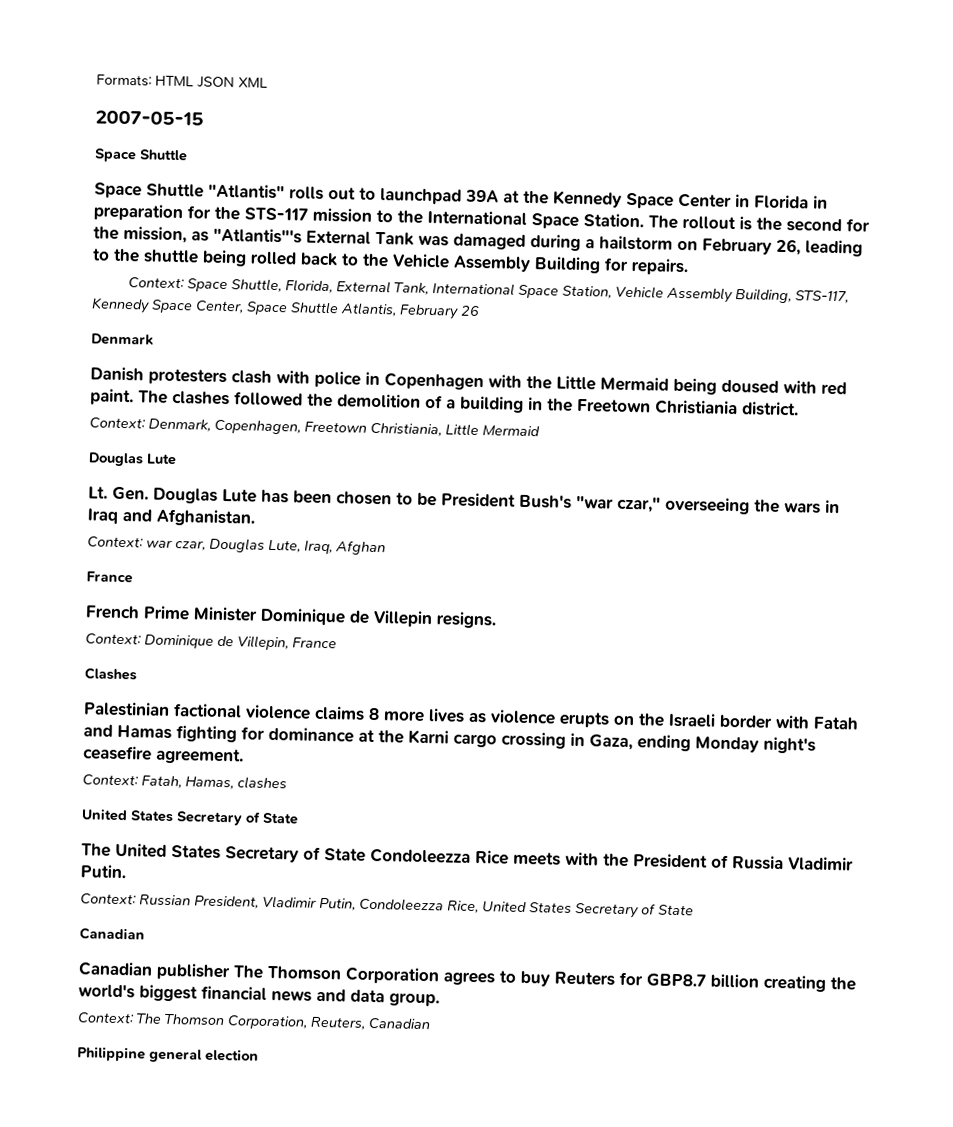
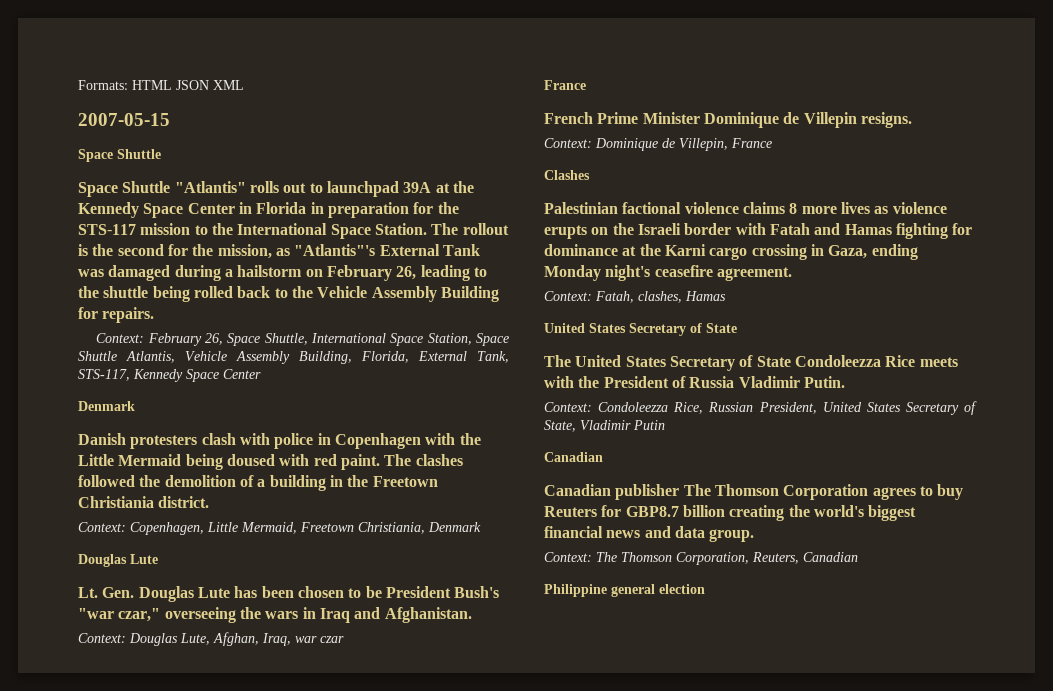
- Context: Space Shuttle, Florida, External Tank, International Space Station, Vehicle Assembly Building, STS-117, Kennedy Space Center, Space Shuttle Atlantis, February 26
+ Context: February 26, Space Shuttle, International Space Station, Space Shuttle Atlantis, Vehicle Assembly Building, Florida, External Tank, STS-117, Kennedy Space Center
- Context: Denmark, Copenhagen, Freetown Christiania, Little Mermaid
+ Context: Copenhagen, Little Mermaid, Freetown Christiania, Denmark
- Context: war czar, Douglas Lute, Iraq, Afghan
+ Context: Douglas Lute, Afghan, Iraq, war czar
- Context: Fatah, Hamas, clashes
+ Context: Fatah, clashes, Hamas
- Context: Russian President, Vladimir Putin, Condoleezza Rice, United States Secretary of State
+ Context: Condoleezza Rice, Russian President, United States Secretary of State, Vladimir Putin

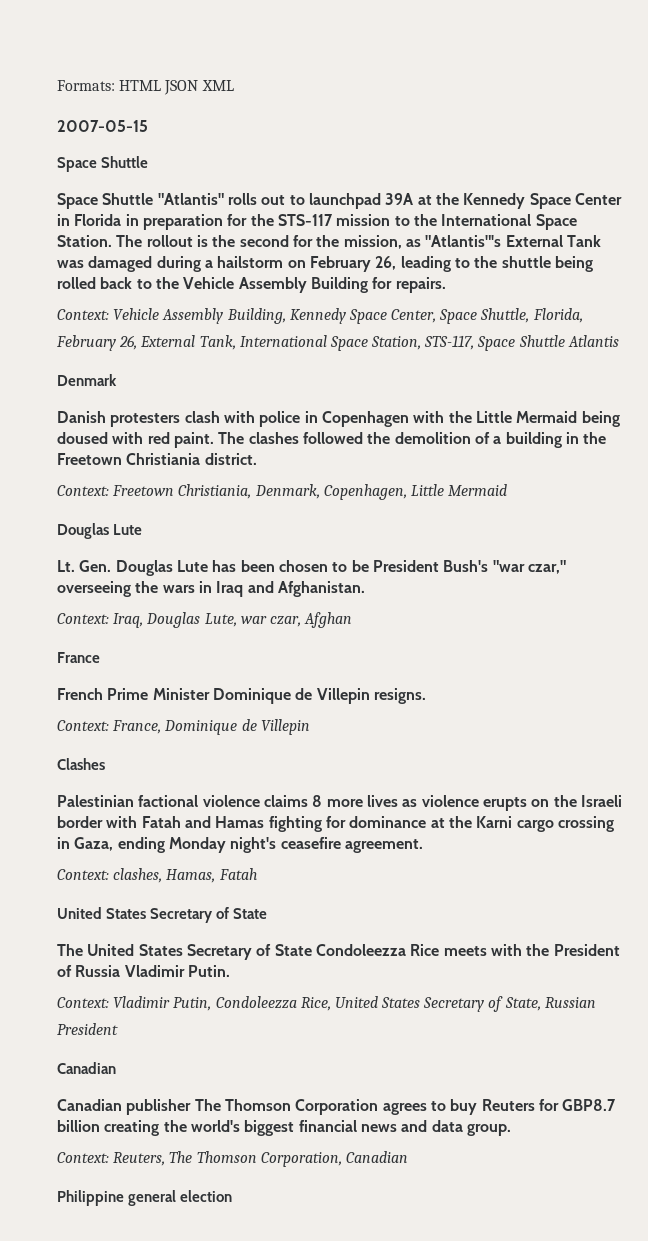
- Context: February 26, Space Shuttle, International Space Station, Space Shuttle Atlantis, Vehicle Assembly Building, Florida, External Tank, STS-117, Kennedy Space Center
+ Context: Vehicle Assembly Building, Kennedy Space Center, Space Shuttle, Florida, February 26, External Tank, International Space Station, STS-117, Space Shuttle Atlantis
- Context: Copenhagen, Little Mermaid, Freetown Christiania, Denmark
+ Context: Freetown Christiania, Denmark, Copenhagen, Little Mermaid
- Context: Douglas Lute, Afghan, Iraq, war czar
+ Context: Iraq, Douglas Lute, war czar, Afghan
- Context: Dominique de Villepin, France
+ Context: France, Dominique de Villepin
- Context: Fatah, clashes, Hamas
+ Context: clashes, Hamas, Fatah
- Context: Condoleezza Rice, Russian President, United States Secretary of State, Vladimir Putin
+ Context: Vladimir Putin, Condoleezza Rice, United States Secretary of State, Russian President
- Context: The Thomson Corporation, Reuters, Canadian
+ Context: Reuters, The Thomson Corporation, Canadian

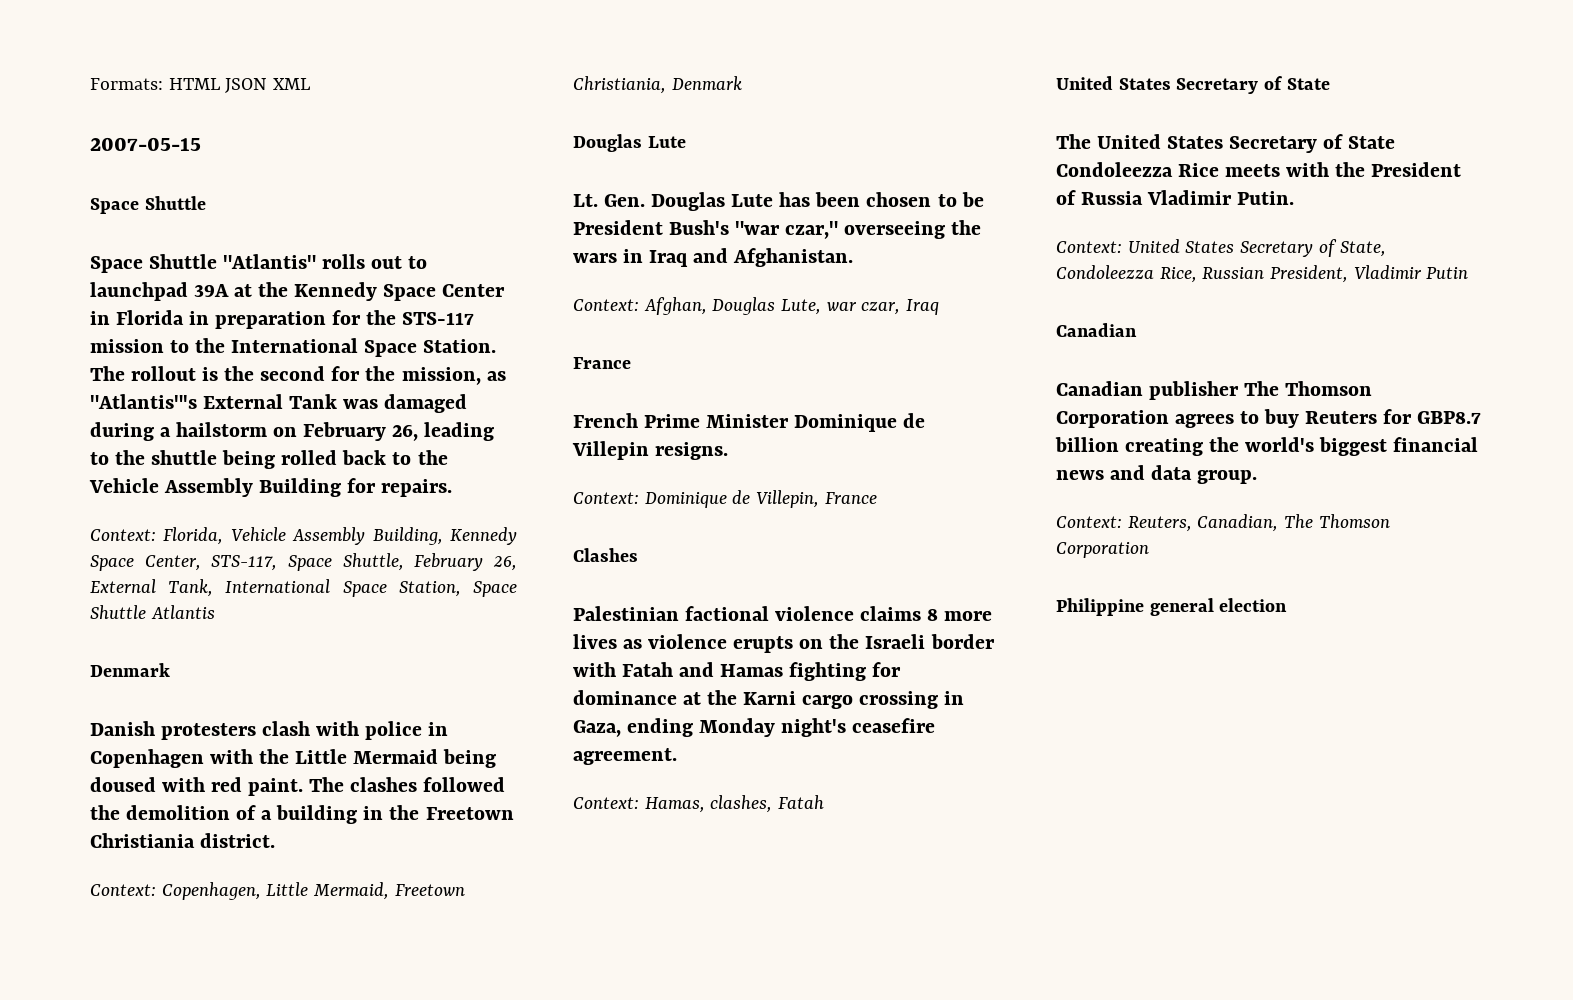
- Context: Vehicle Assembly Building, Kennedy Space Center, Space Shuttle, Florida, February 26, External Tank, International Space Station, STS-117, Space Shuttle Atlantis
+ Context: Florida, Vehicle Assembly Building, Kennedy Space Center, STS-117, Space Shuttle, February 26, External Tank, International Space Station, Space Shuttle Atlantis
- Context: Freetown Christiania, Denmark, Copenhagen, Little Mermaid
+ Context: Copenhagen, Little Mermaid, Freetown Christiania, Denmark
- Context: Iraq, Douglas Lute, war czar, Afghan
+ Context: Afghan, Douglas Lute, war czar, Iraq
- Context: France, Dominique de Villepin
+ Context: Dominique de Villepin, France
- Context: clashes, Hamas, Fatah
+ Context: Hamas, clashes, Fatah
- Context: Vladimir Putin, Condoleezza Rice, United States Secretary of State, Russian President
+ Context: United States Secretary of State, Condoleezza Rice, Russian President, Vladimir Putin
- Context: Reuters, The Thomson Corporation, Canadian
+ Context: Reuters, Canadian, The Thomson Corporation

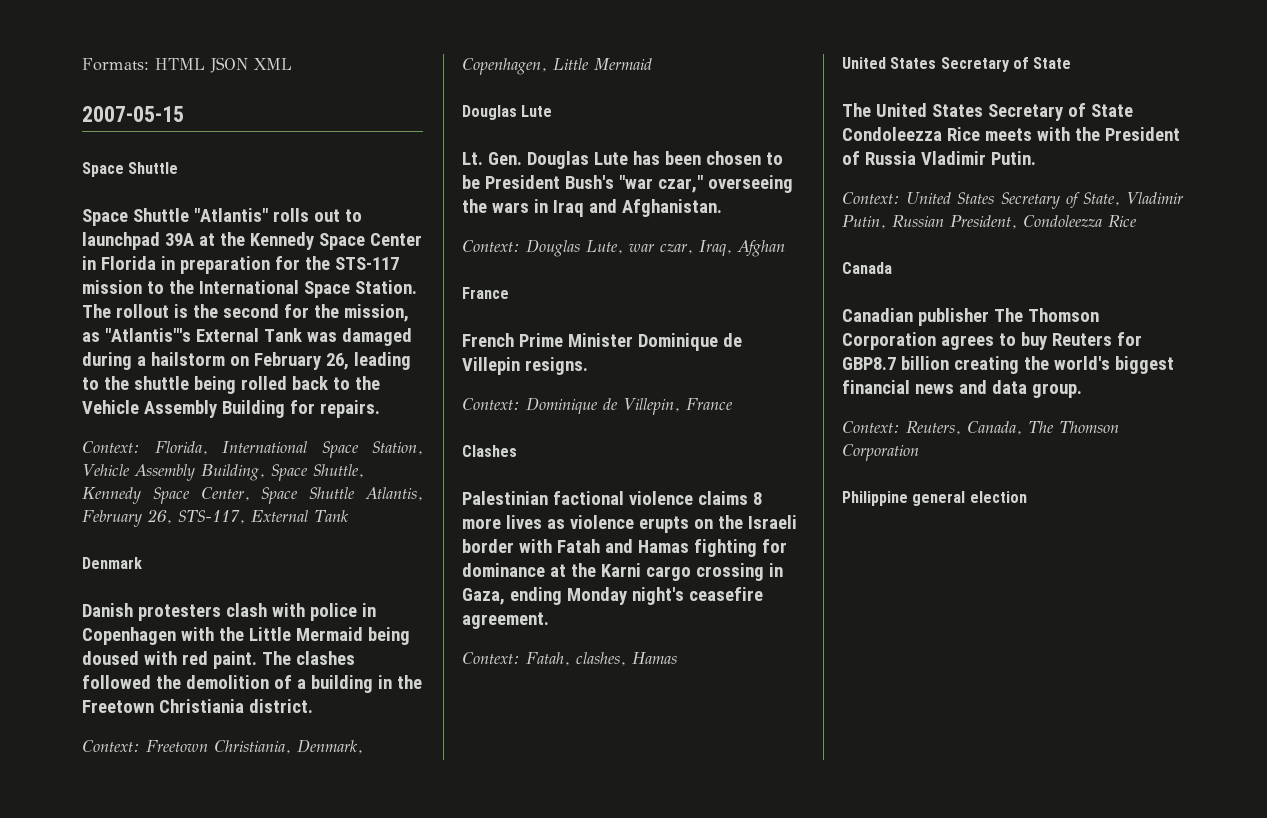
- Context: Florida, Vehicle Assembly Building, Kennedy Space Center, STS-117, Space Shuttle, February 26, External Tank, International Space Station, Space Shuttle Atlantis
+ Context: Florida, International Space Station, Vehicle Assembly Building, Space Shuttle, Kennedy Space Center, Space Shuttle Atlantis, February 26, STS-117, External Tank
- Context: Copenhagen, Little Mermaid, Freetown Christiania, Denmark
+ Context: Freetown Christiania, Denmark, Copenhagen, Little Mermaid
- Context: Afghan, Douglas Lute, war czar, Iraq
+ Context: Douglas Lute, war czar, Iraq, Afghan
- Context: Hamas, clashes, Fatah
+ Context: Fatah, clashes, Hamas
- Context: United States Secretary of State, Condoleezza Rice, Russian President, Vladimir Putin
- Canadian
+ Context: United States Secretary of State, Vladimir Putin, Russian President, Condoleezza Rice
+ Canada
- Context: Reuters, Canadian, The Thomson Corporation
+ Context: Reuters, Canada, The Thomson Corporation

